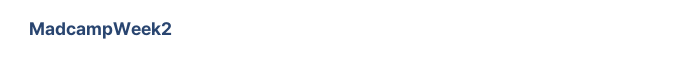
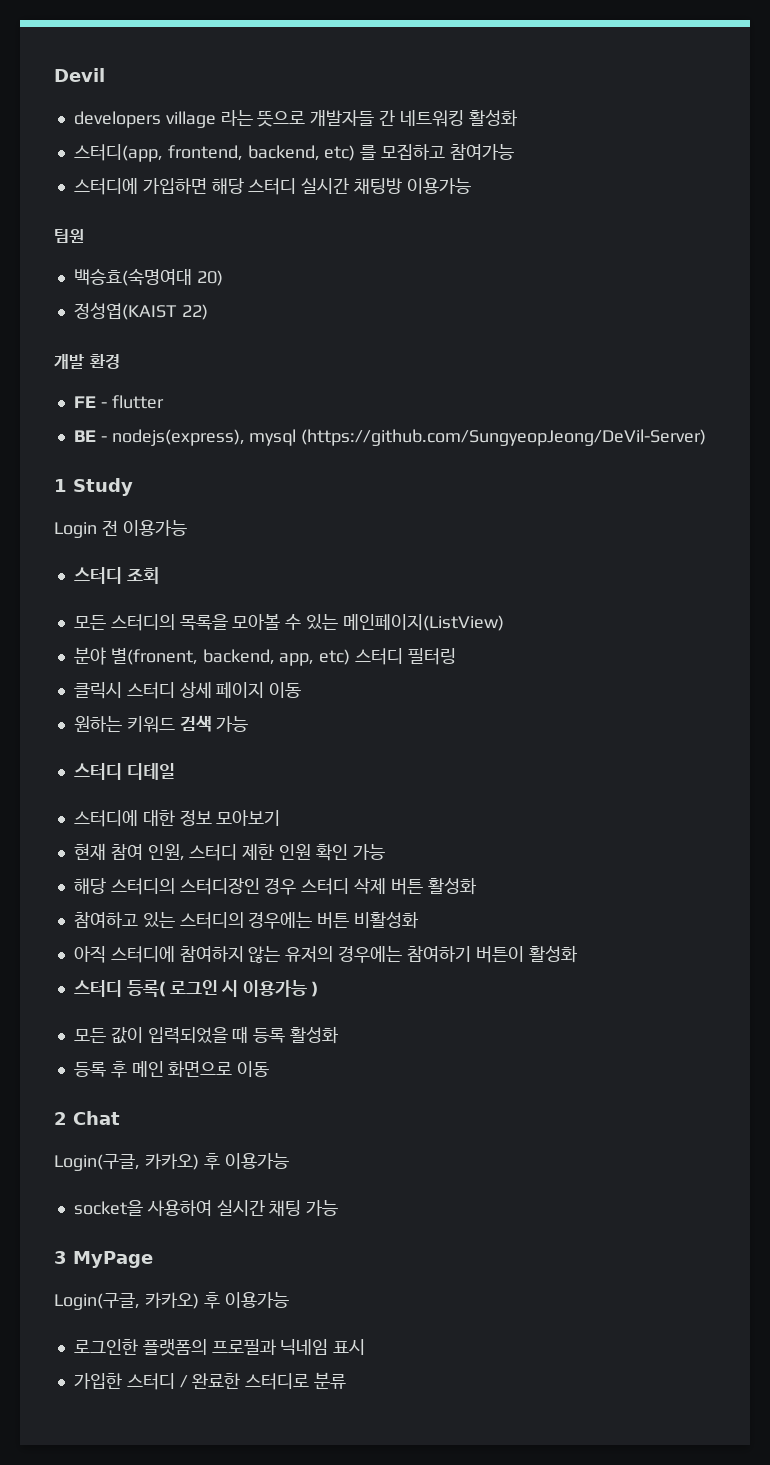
- MadcampWeek2
+ Devil
+ developers village 라는 뜻으로 개발자들 간 네트워킹 활성화
+ 스터디(app, frontend, backend, etc) 를 모집하고 참여가능
+ 스터디에 가입하면 해당 스터디 실시간 채팅방 이용가능
+ 팀원
+ 백승효(숙명여대 20)
+ 정성엽(KAIST 22)
+ 개발 환경
+ FE - flutter
+ BE - nodejs(express), mysql (https://github.com/SungyeopJeong/DeVil-Server)
+ 1 Study
+ Login 전 이용가능
+ 스터디 조회
+ 모든 스터디의 목록을 모아볼 수 있는 메인페이지(ListView)
+ 분야 별(fronent, backend, app, etc) 스터디 필터링
+ 클릭시 스터디 상세 페이지 이동
+ 원하는 키워드 검색 가능
+ 스터디 디테일
+ 스터디에 대한 정보 모아보기
+ 현재 참여 인원, 스터디 제한 인원 확인 가능
+ 해당 스터디의 스터디장인 경우 스터디 삭제 버튼 활성화
+ 참여하고 있는 스터디의 경우에는 버튼 비활성화
+ 아직 스터디에 참여하지 않는 유저의 경우에는 참여하기 버튼이 활성화
+ 스터디 등록( 로그인 시 이용가능 )
+ 모든 값이 입력되었을 때 등록 활성화
+ 등록 후 메인 화면으로 이동
+ 2 Chat
+ Login(구글, 카카오) 후 이용가능
+ socket을 사용하여 실시간 채팅 가능
+ 3 MyPage
+ Login(구글, 카카오) 후 이용가능
+ 로그인한 플랫폼의 프로필과 닉네임 표시
+ 가입한 스터디 / 완료한 스터디로 분류

